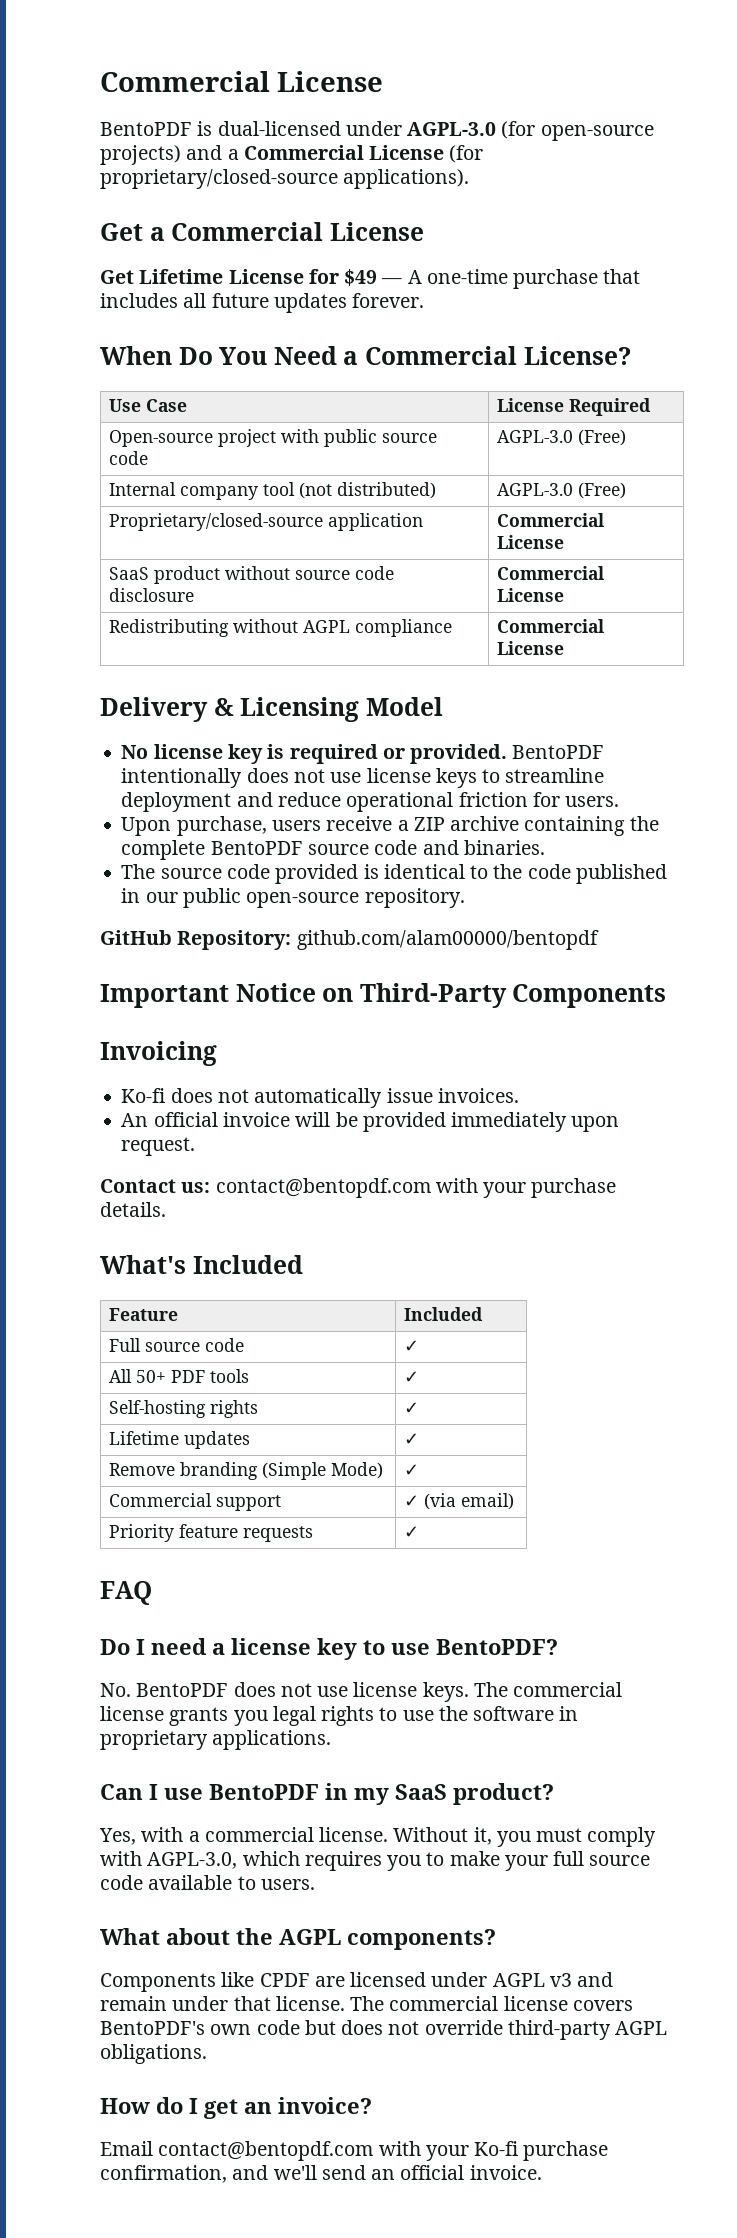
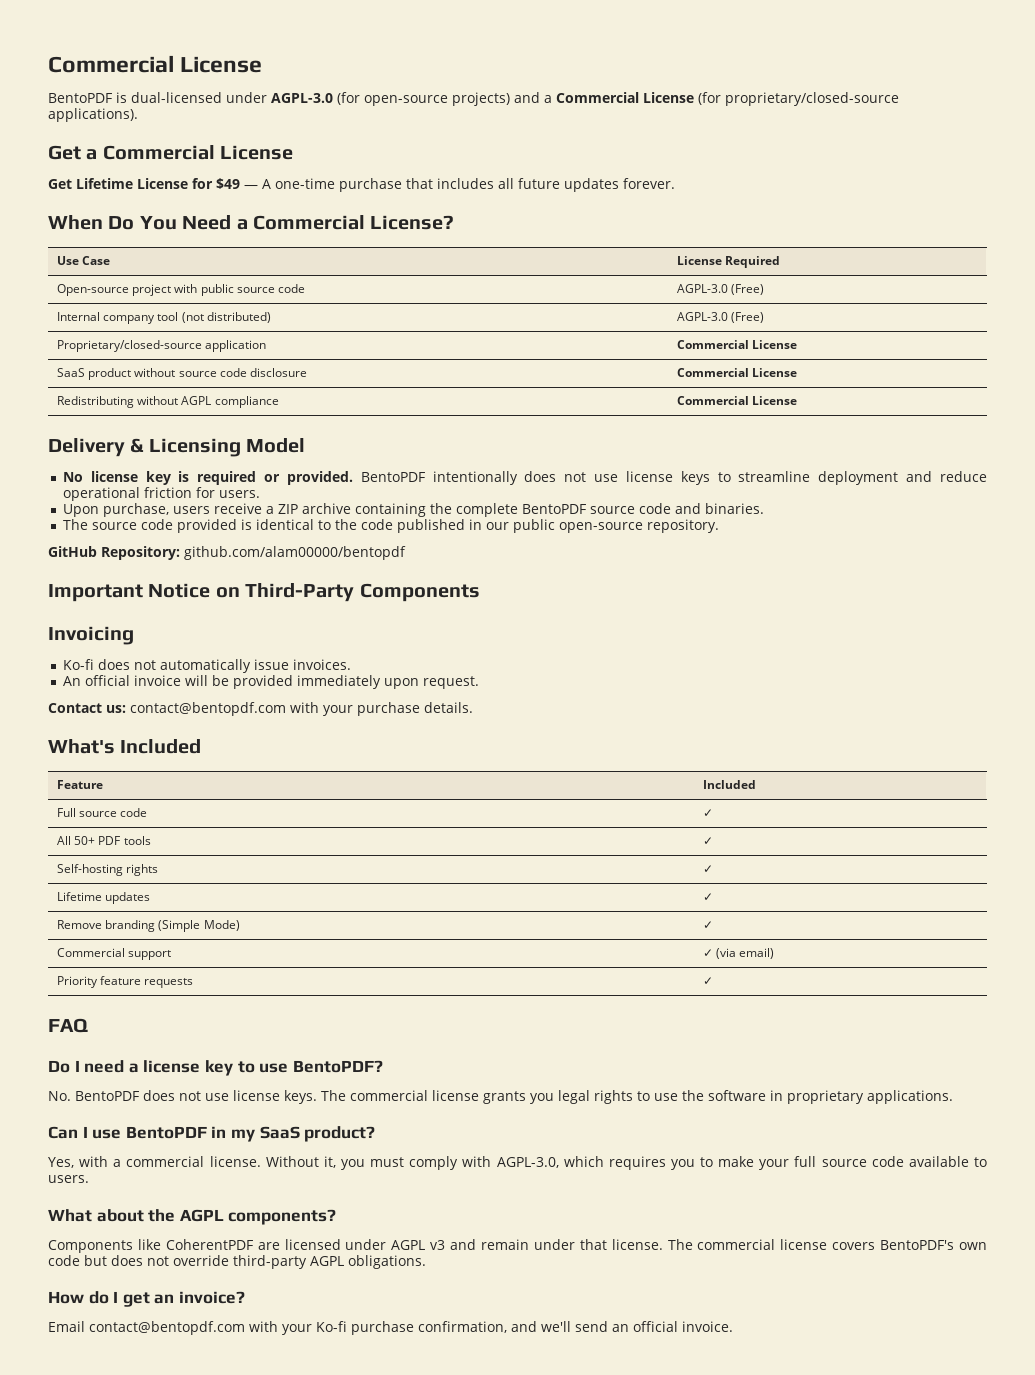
- Components like CPDF are licensed under AGPL v3 and remain under that license.
+ Components like CoherentPDF are licensed under AGPL v3 and remain under that license.

